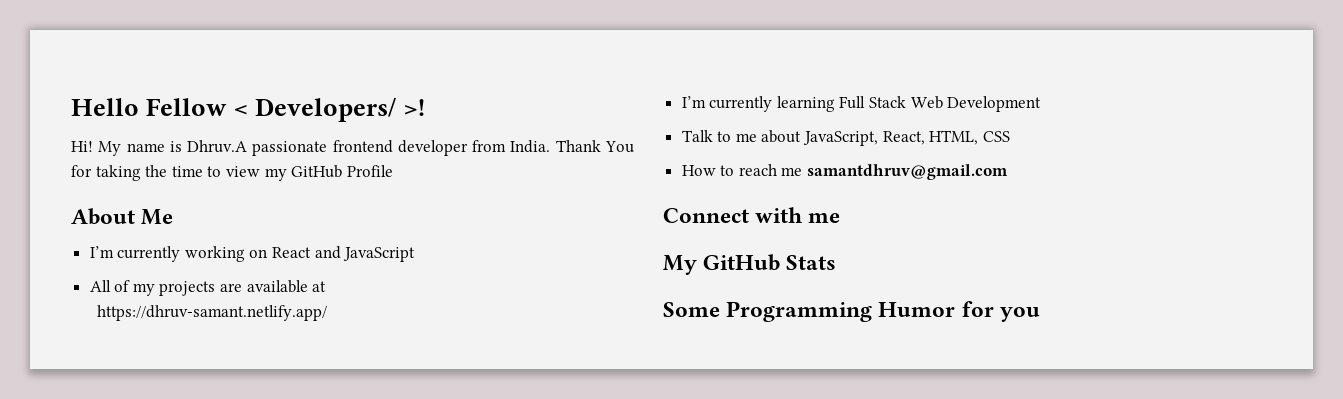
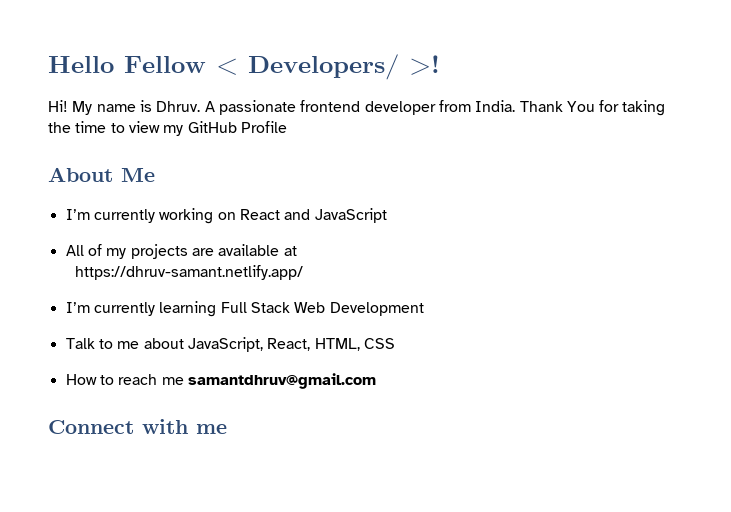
- My name is Dhruv.A passionate frontend developer from India.
+ My name is Dhruv. A passionate frontend developer from India.
- My GitHub Stats
- Some Programming Humor for you

